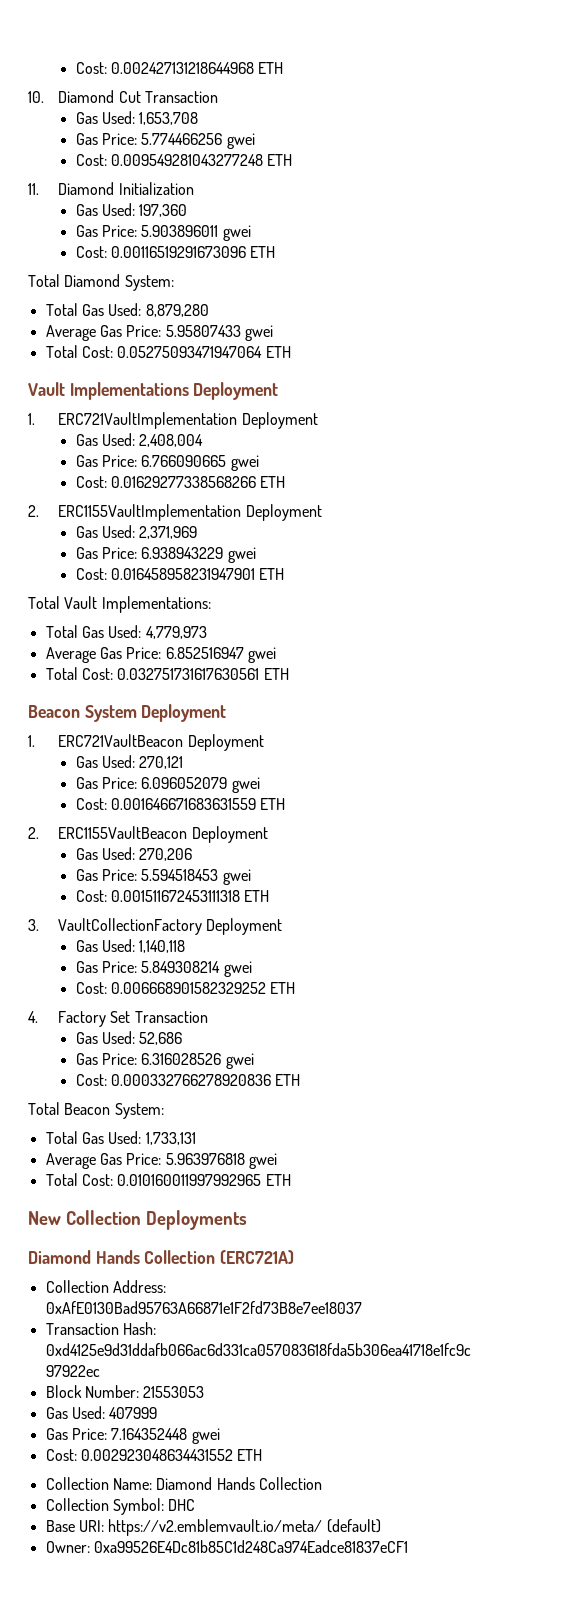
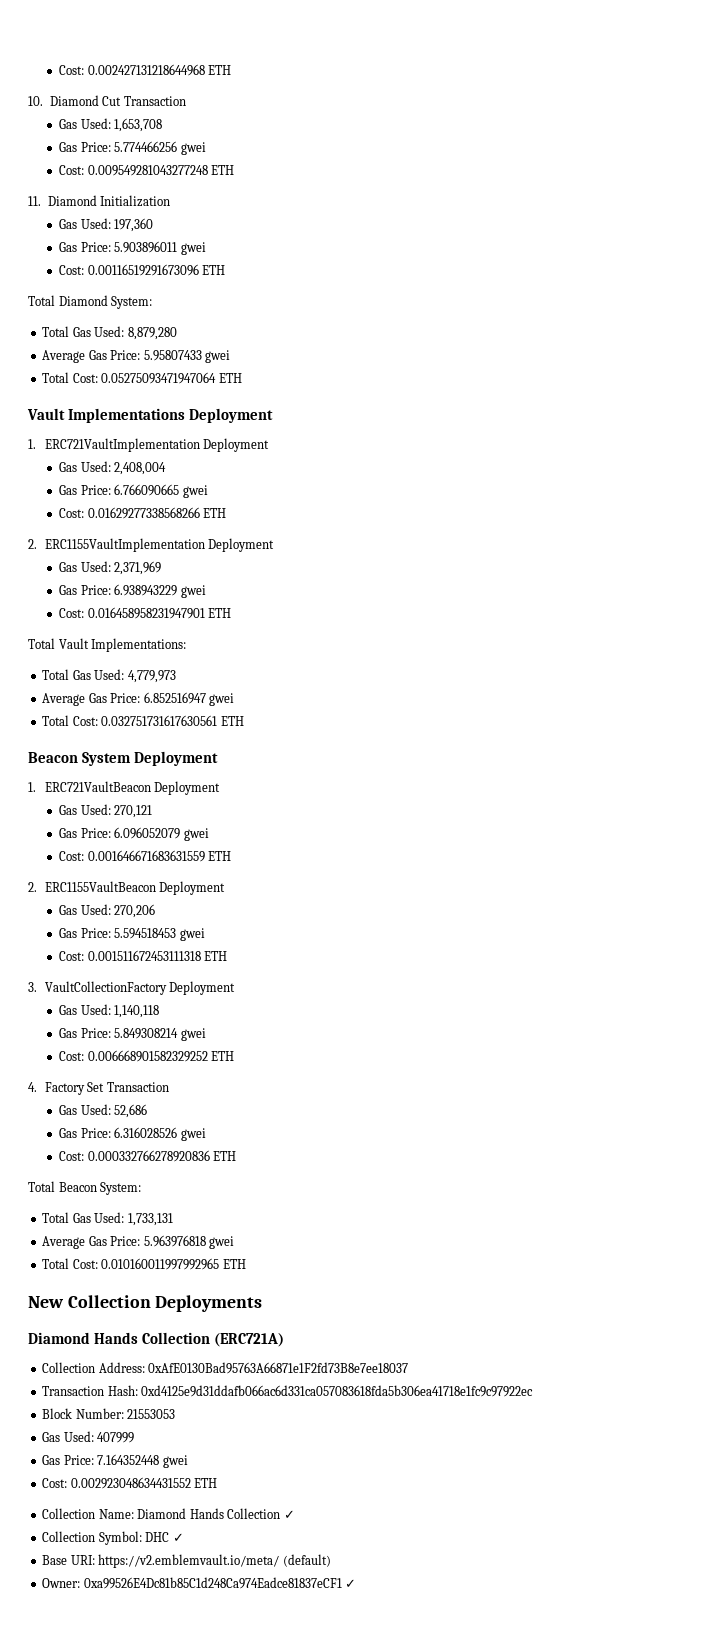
- Collection Name: Diamond Hands Collection
+ Collection Name: Diamond Hands Collection ✓
- Collection Symbol: DHC
+ Collection Symbol: DHC ✓
- Owner: 0xa99526E4Dc81b85C1d248Ca974Eadce81837eCF1
+ Owner: 0xa99526E4Dc81b85C1d248Ca974Eadce81837eCF1 ✓

